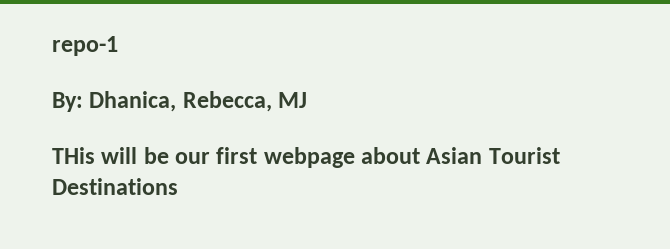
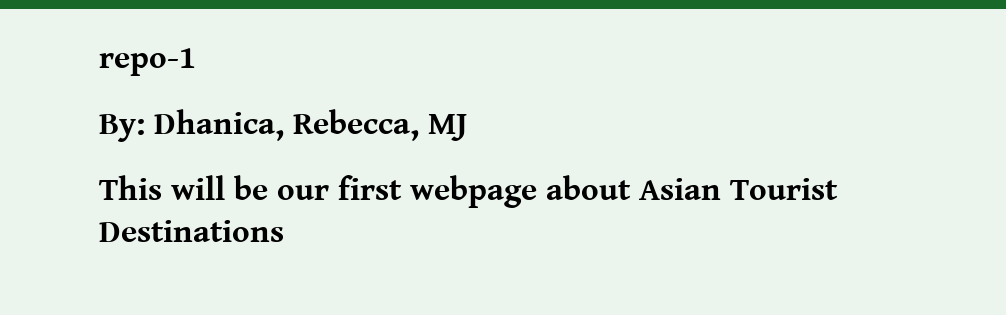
- THis will be our first webpage about Asian Tourist Destinations
+ This will be our first webpage about Asian Tourist Destinations

